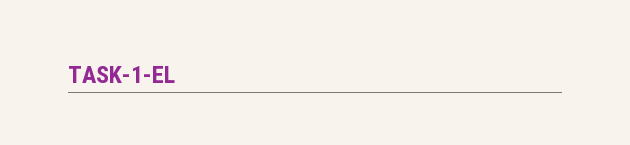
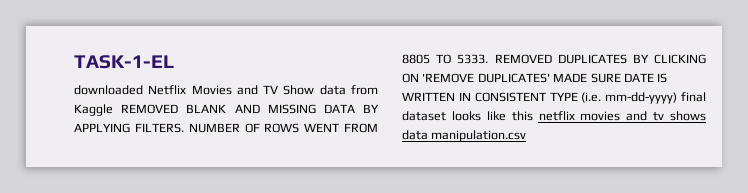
+ downloaded Netflix Movies and TV Show data from Kaggle REMOVED BLANK AND MISSING DATA BY APPLYING FILTERS. NUMBER OF ROWS WENT FROM 8805 TO 5333. REMOVED DUPLICATES BY CLICKING ON 'REMOVE DUPLICATES' MADE SURE DATE IS WRITTEN IN CONSISTENT TYPE (i.e. mm-dd-yyyy) final dataset looks like this netflix movies and tv shows data manipulation.csv

